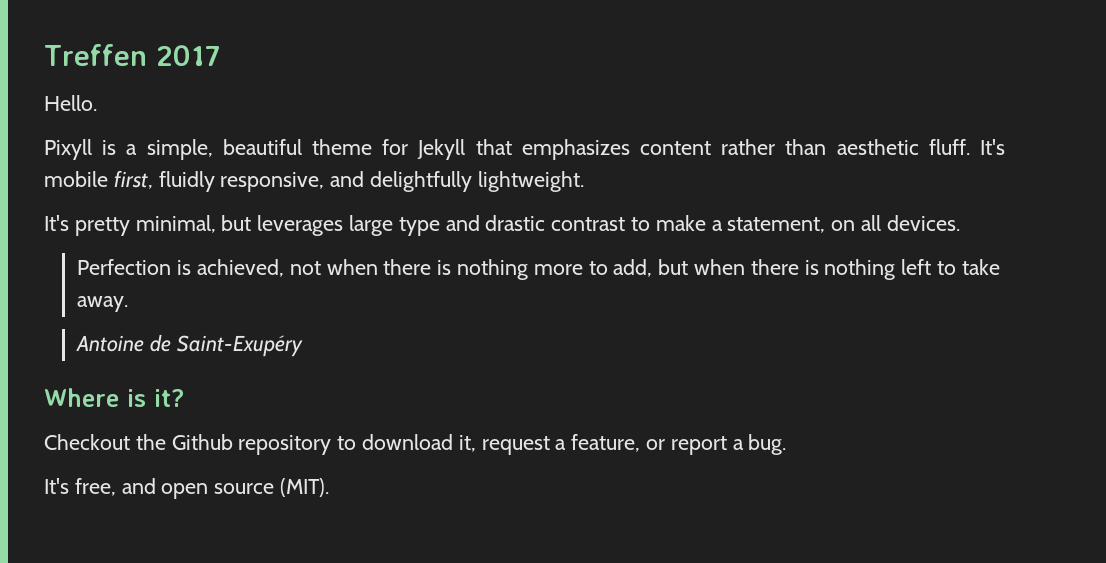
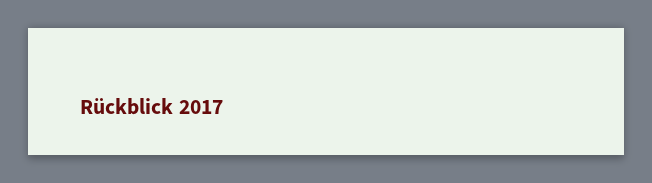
- Treffen 2017
+ Rückblick 2017
- Hello.
- Pixyll is a simple, beautiful theme for Jekyll that emphasizes content rather than aesthetic fluff. It's mobile first, fluidly responsive, and delightfully lightweight.
- It's pretty minimal, but leverages large type and drastic contrast to make a statement, on all devices.
- Perfection is achieved, not when there is nothing more to add, but when there is nothing left to take away.
- Antoine de Saint-Exupéry
- Where is it?
- Checkout the Github repository to download it, request a feature, or report a bug.
- It's free, and open source (MIT).

